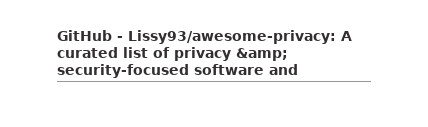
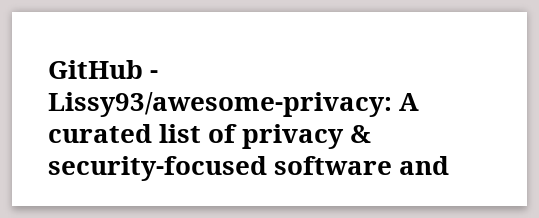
- GitHub - Lissy93/awesome-privacy: A curated list of privacy &amp; security-focused software and
+ GitHub - Lissy93/awesome-privacy: A curated list of privacy & security-focused software and

